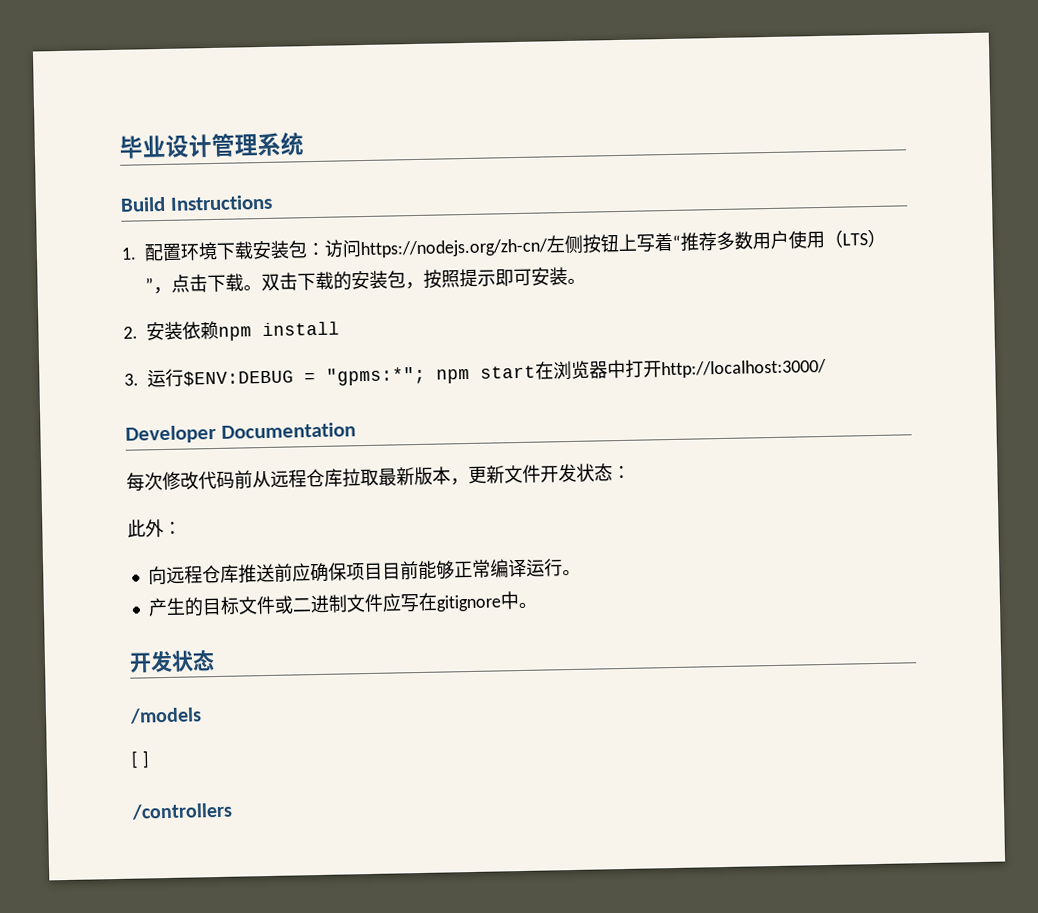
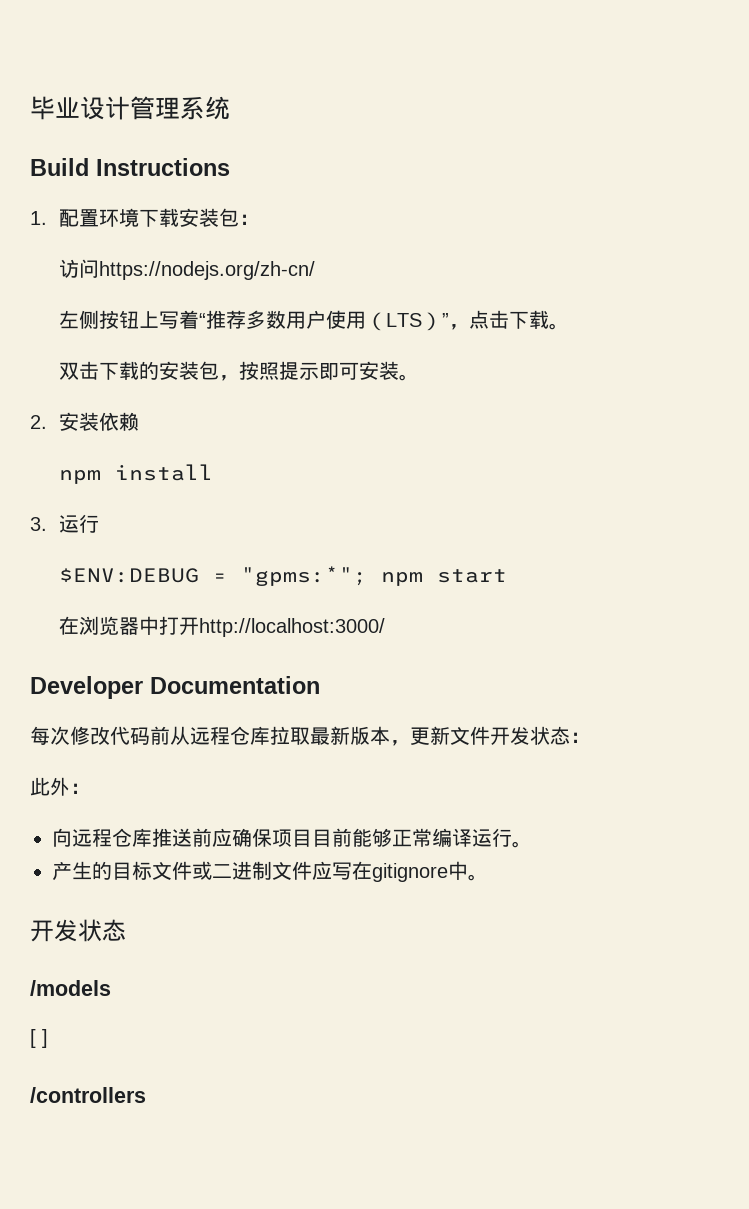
- 1.配置环境下载安装包：访问https://nodejs.org/zh-cn/左侧按钮上写着“推荐多数用户使用（LTS）”，点击下载。双击下载的安装包，按照提示即可安装。
+ 1.配置环境下载安装包：
+ 访问https://nodejs.org/zh-cn/
+ 左侧按钮上写着“推荐多数用户使用（LTS）”，点击下载。
+ 双击下载的安装包，按照提示即可安装。
- 2.安装依赖npm install
+ 2.安装依赖
+ npm install
- 3.运行$ENV:DEBUG = "gpms:*"; npm start在浏览器中打开http://localhost:3000/
+ 3.运行
+ $ENV:DEBUG = "gpms:*"; npm start
+ 在浏览器中打开http://localhost:3000/

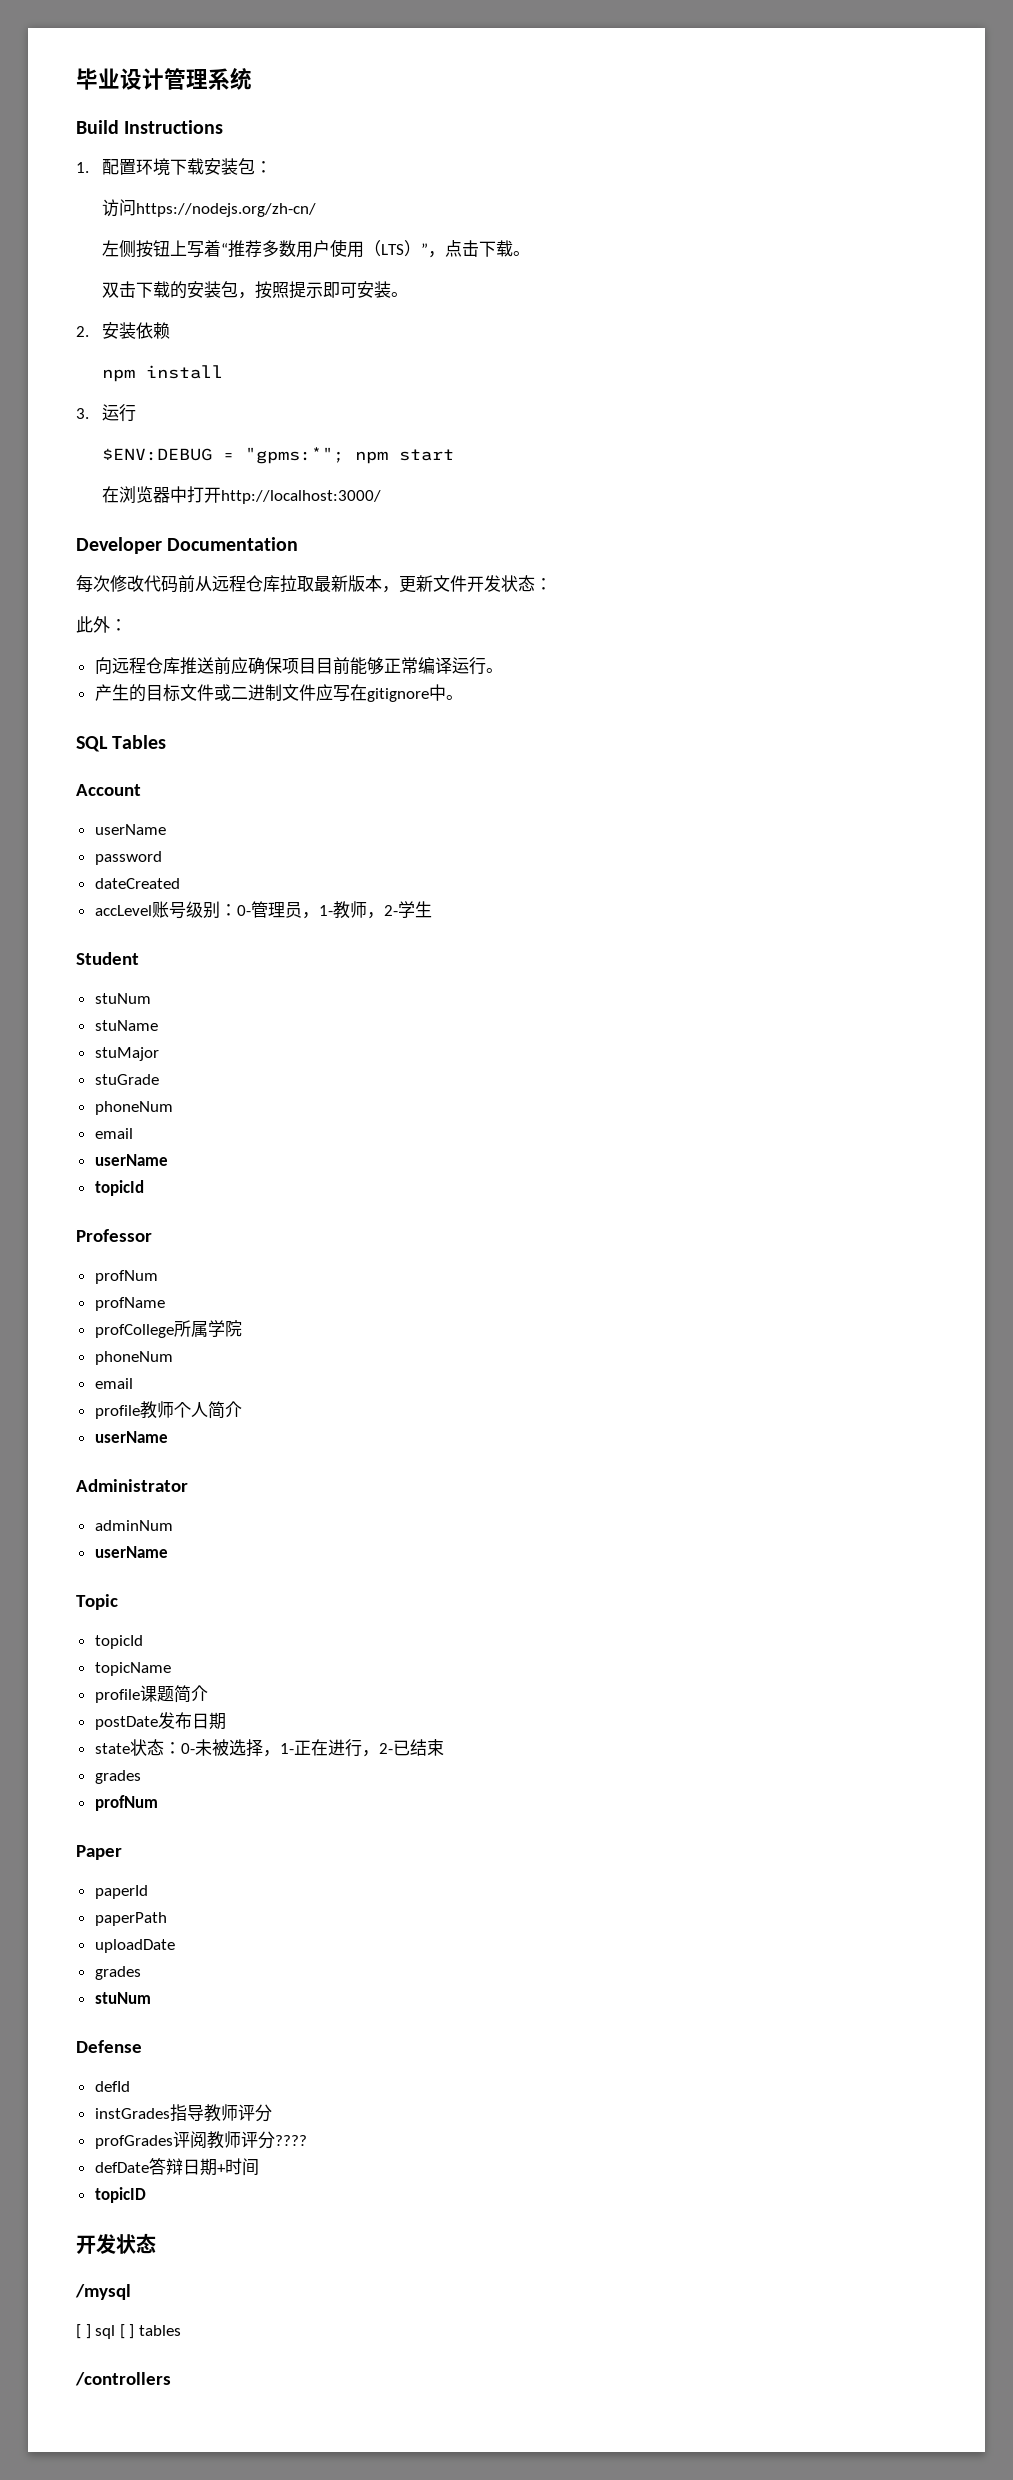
+ SQL Tables
+ Account
+ userName
+ password
+ dateCreated
+ accLevel账号级别：0-管理员，1-教师，2-学生
+ Student
+ stuNum
+ stuName
+ stuMajor
+ stuGrade
+ phoneNum
+ email
+ userName
+ topicId
+ Professor
+ profNum
+ profName
+ profCollege所属学院
+ phoneNum
+ email
+ profile教师个人简介
+ userName
+ Administrator
+ adminNum
+ userName
+ Topic
+ topicId
+ topicName
+ profile课题简介
+ postDate发布日期
+ state状态：0-未被选择，1-正在进行，2-已结束
+ grades
+ profNum
+ Paper
+ paperId
+ paperPath
+ uploadDate
+ grades
+ stuNum
+ Defense
+ defId
+ instGrades指导教师评分
+ profGrades评阅教师评分????
+ defDate答辩日期+时间
+ topicID
- /models
- [ ]
+ /mysql
+ [ ] sql [ ] tables

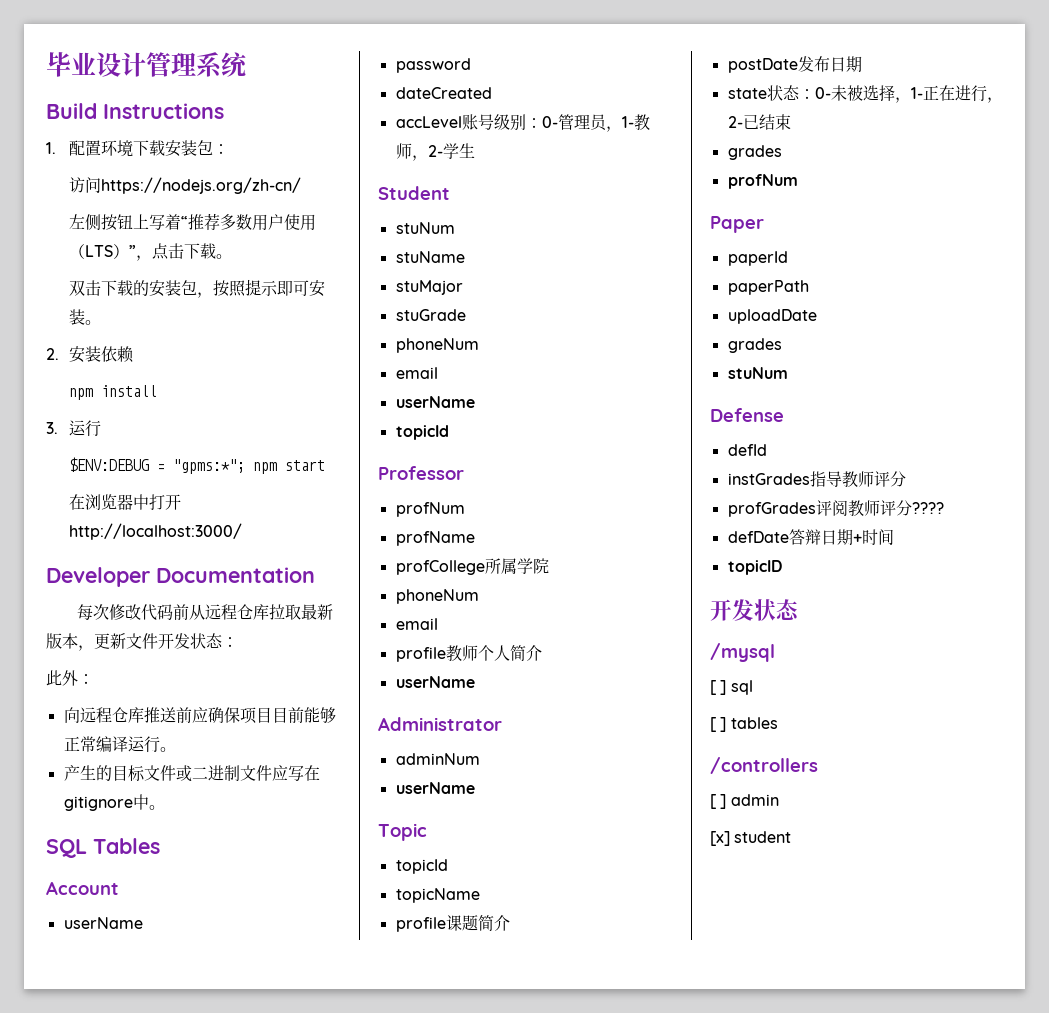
- [ ] sql [ ] tables
+ [ ] sql
+ [ ] tables
+ [ ] admin
+ [x] student

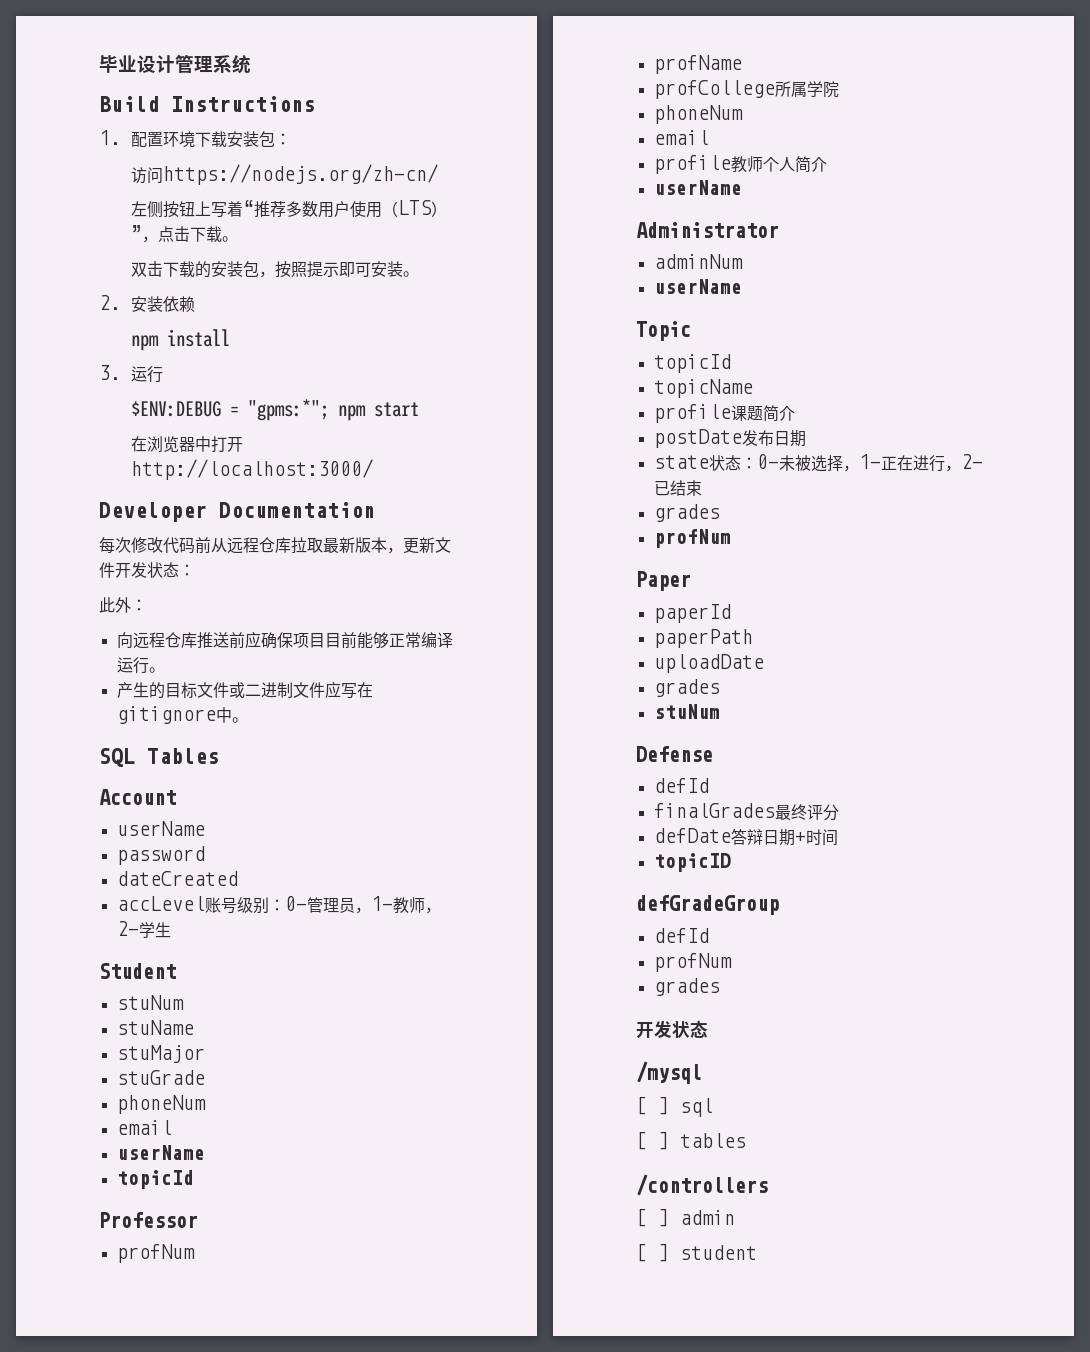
- instGrades指导教师评分
- profGrades评阅教师评分????
+ finalGrades最终评分
+ defGradeGroup
+ defId
+ profNum
+ grades
- [x] student
+ [ ] student

